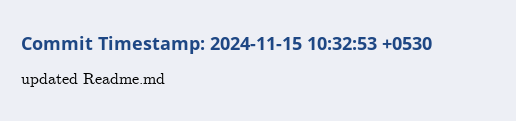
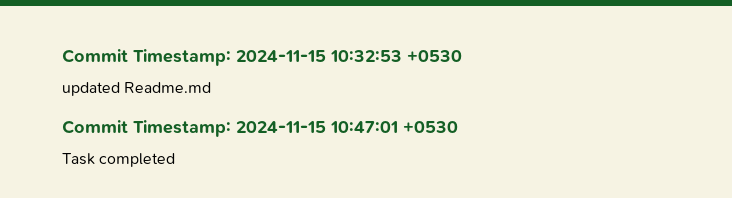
+ Commit Timestamp: 2024-11-15 10:47:01 +0530
+ Task completed

